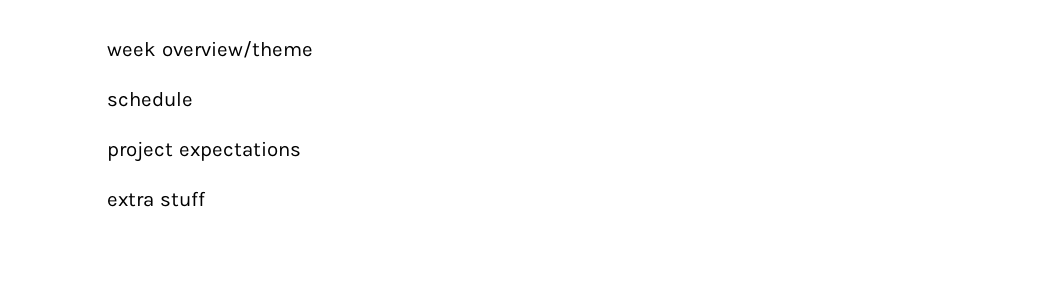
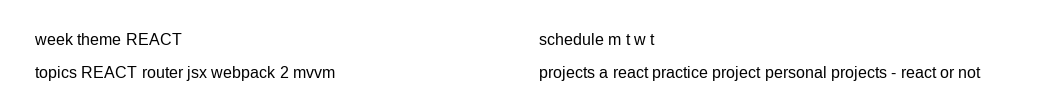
- week overview/theme
- schedule
- project expectations
- extra stuff
+ week theme REACT
+ topics REACT router jsx webpack 2 mvvm
+ schedule m t w t
+ projects a react practice project personal projects - react or not

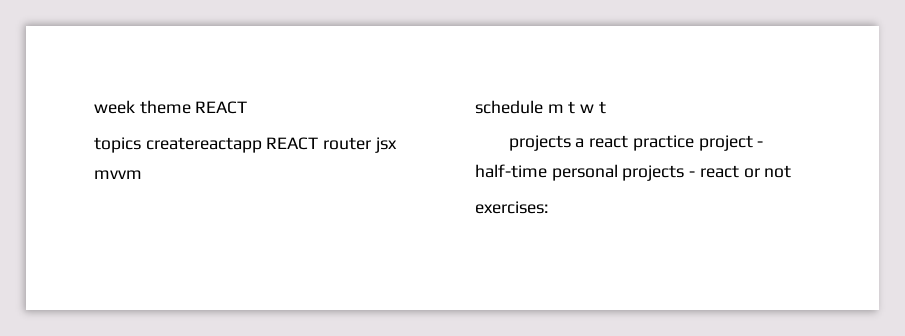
- topics REACT router jsx webpack 2 mvvm
+ topics createreactapp REACT router jsx mvvm
- projects a react practice project personal projects - react or not
+ projects a react practice project - half-time personal projects - react or not
+ exercises:

